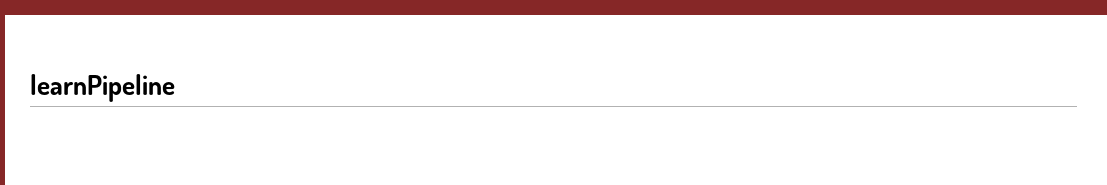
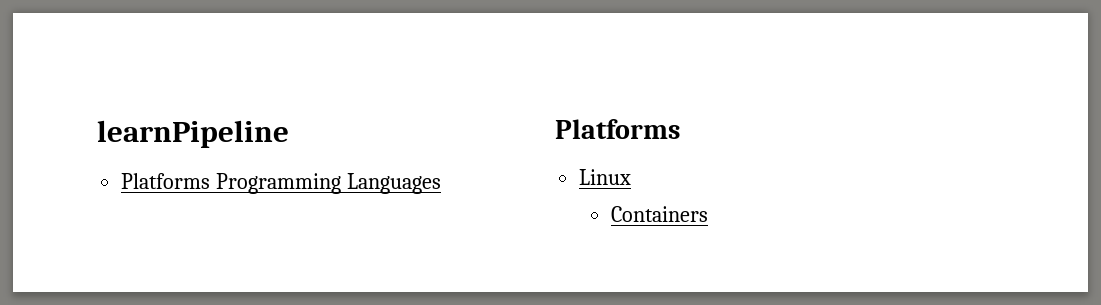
+ Platforms Programming Languages
+ Platforms
+ Linux
+ Containers

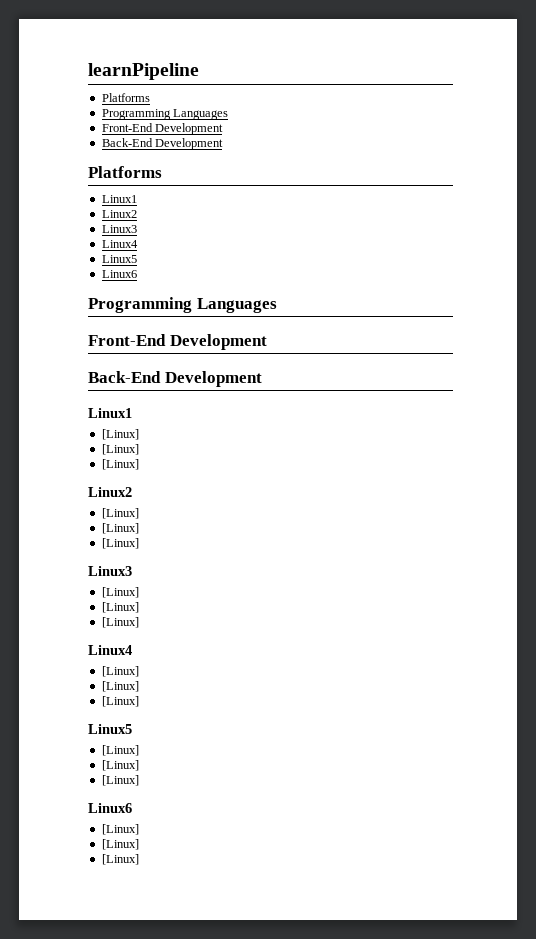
  learnPipeline
- Platforms Programming Languages
  Platforms
- Linux
- Containers
+ Programming Languages
+ Front-End Development
+ Back-End Development
+ Platforms
+ Linux1
+ Linux2
+ Linux3
+ Linux4
+ Linux5
+ Linux6
+ Programming Languages
+ Front-End Development
+ Back-End Development
+ Linux1
+ [Linux]
+ [Linux]
+ [Linux]
+ Linux2
+ [Linux]
+ [Linux]
+ [Linux]
+ Linux3
+ [Linux]
+ [Linux]
+ [Linux]
+ Linux4
+ [Linux]
+ [Linux]
+ [Linux]
+ Linux5
+ [Linux]
+ [Linux]
+ [Linux]
+ Linux6
+ [Linux]
+ [Linux]
+ [Linux]

